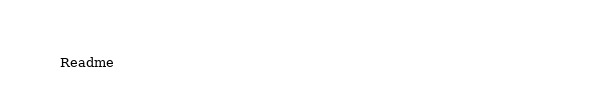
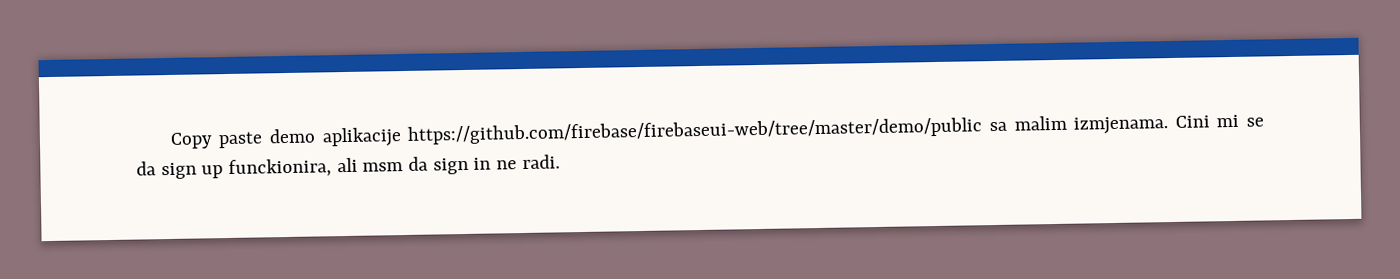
- Readme
+ Copy paste demo aplikacije https://github.com/firebase/firebaseui-web/tree/master/demo/public sa malim izmjenama. Cini mi se da sign up funckionira, ali msm da sign in ne radi.

